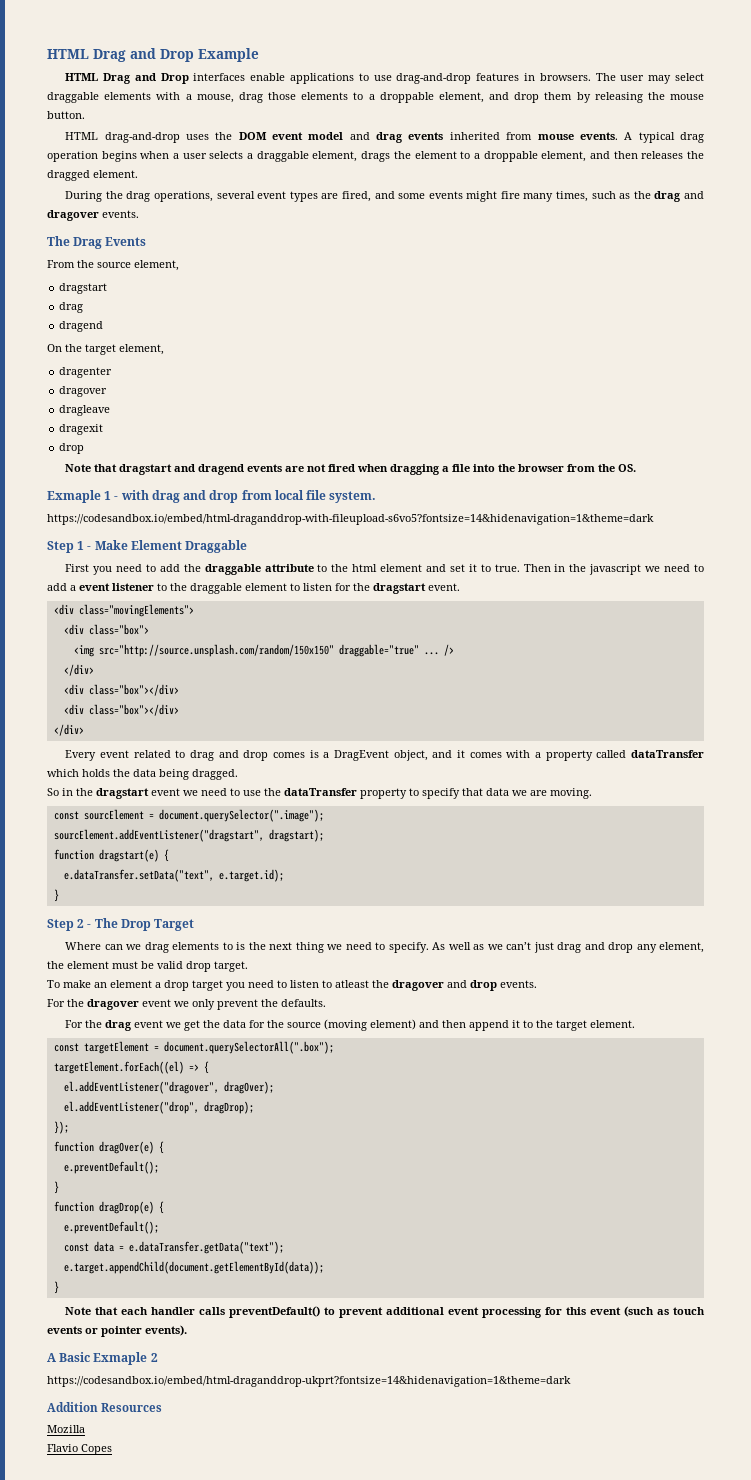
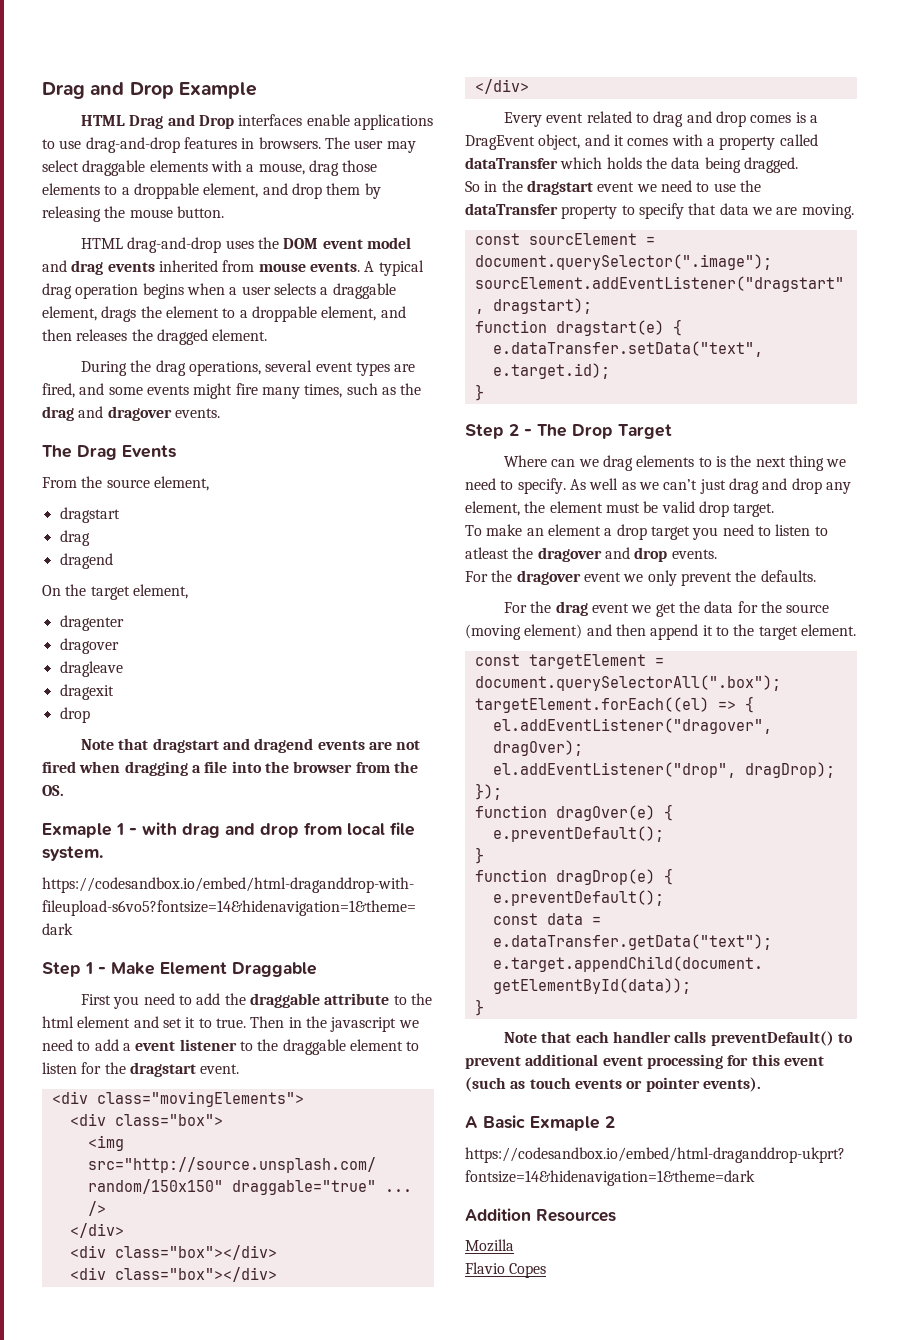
- HTML Drag and Drop Example
+ Drag and Drop Example

